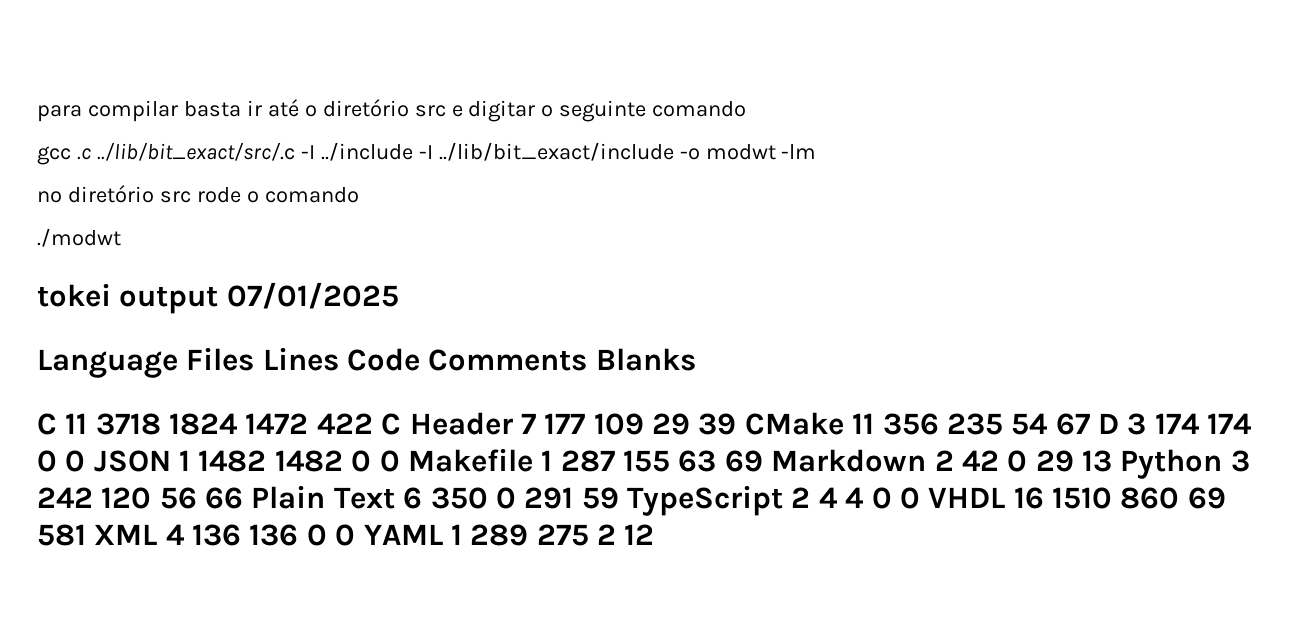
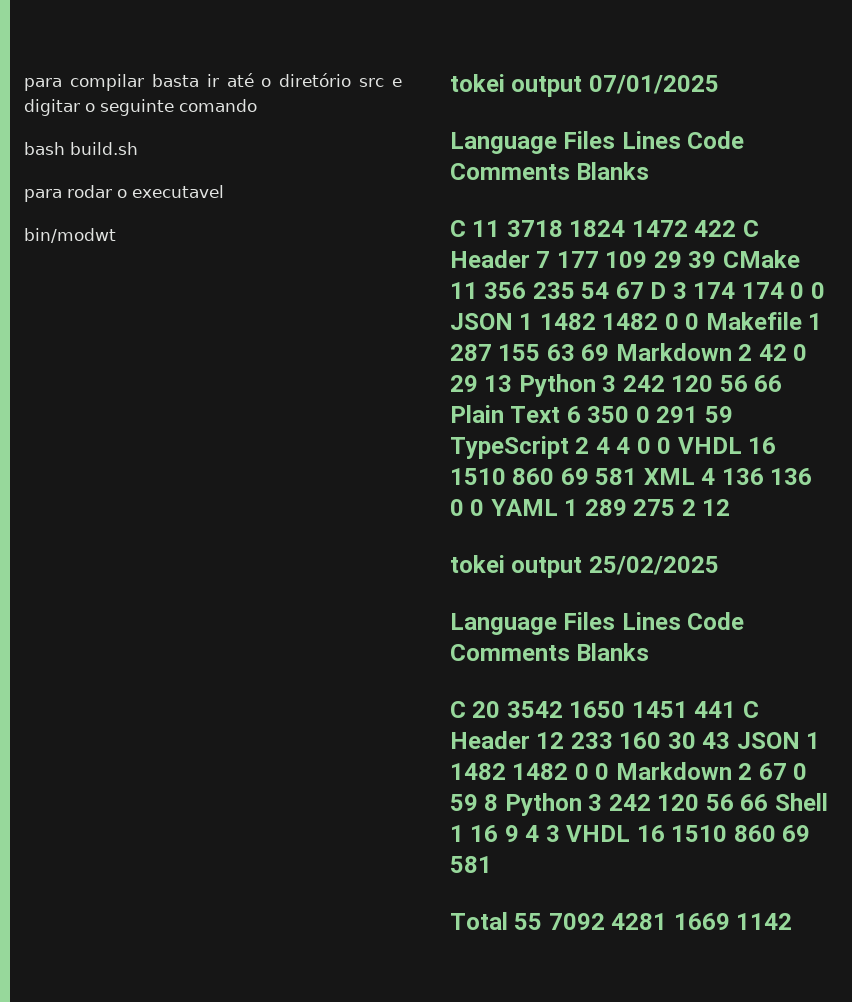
- gcc .c ../lib/bit_exact/src/.c -I ../include -I ../lib/bit_exact/include -o modwt -lm
- no diretório src rode o comando
- ./modwt
+ bash build.sh
+ para rodar o executavel
+ bin/modwt
+ tokei output 25/02/2025
+ Language Files Lines Code Comments Blanks
+ C 20 3542 1650 1451 441 C Header 12 233 160 30 43 JSON 1 1482 1482 0 0 Markdown 2 67 0 59 8 Python 3 242 120 56 66 Shell 1 16 9 4 3 VHDL 16 1510 860 69 581
+ Total 55 7092 4281 1669 1142

